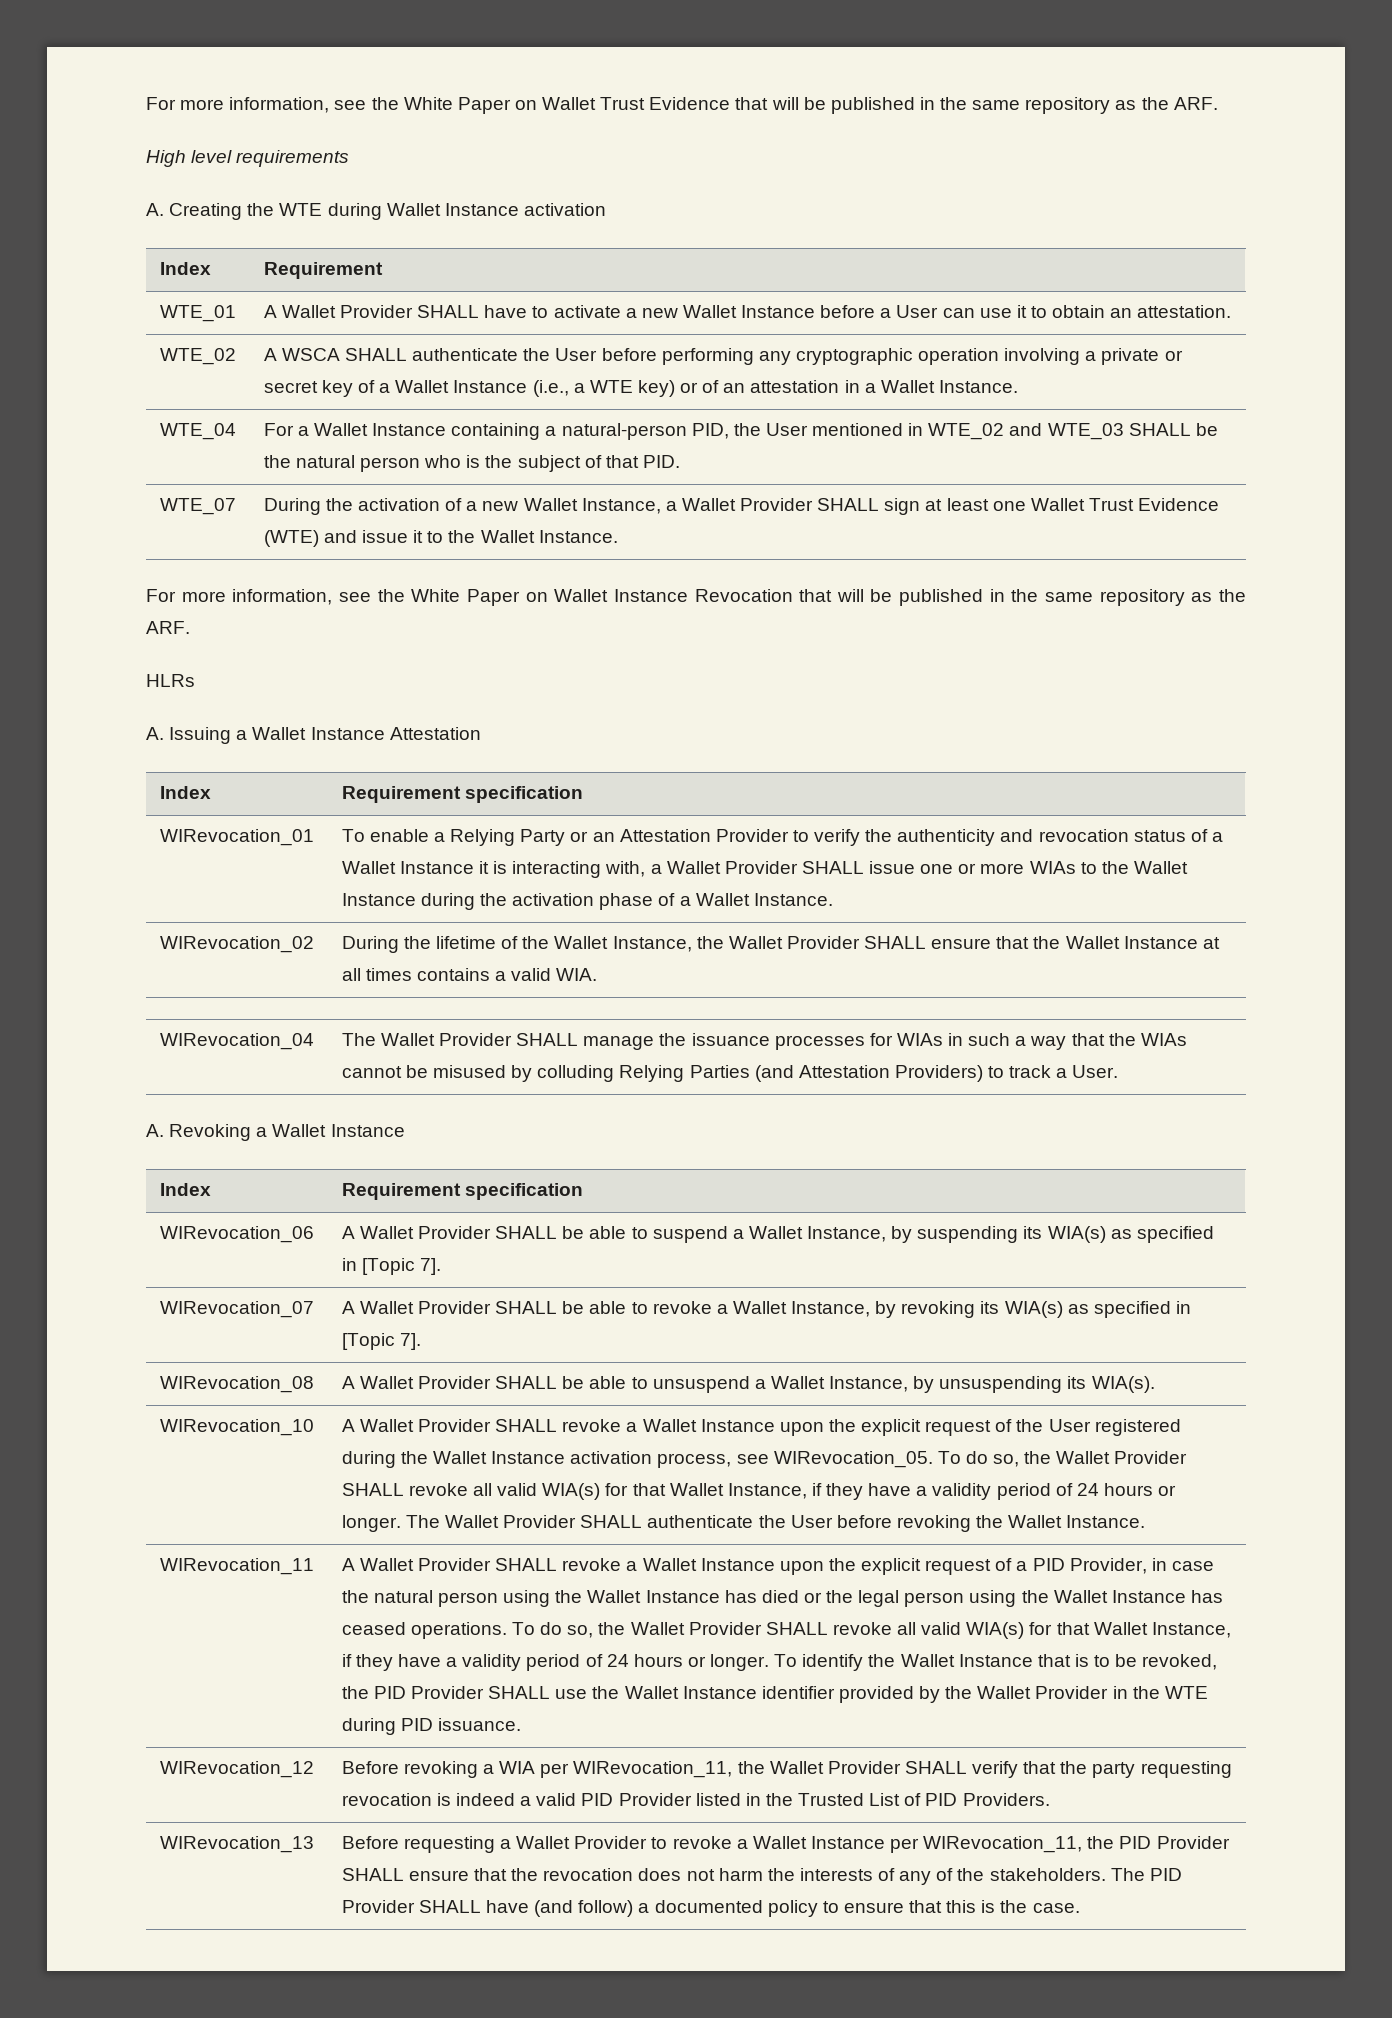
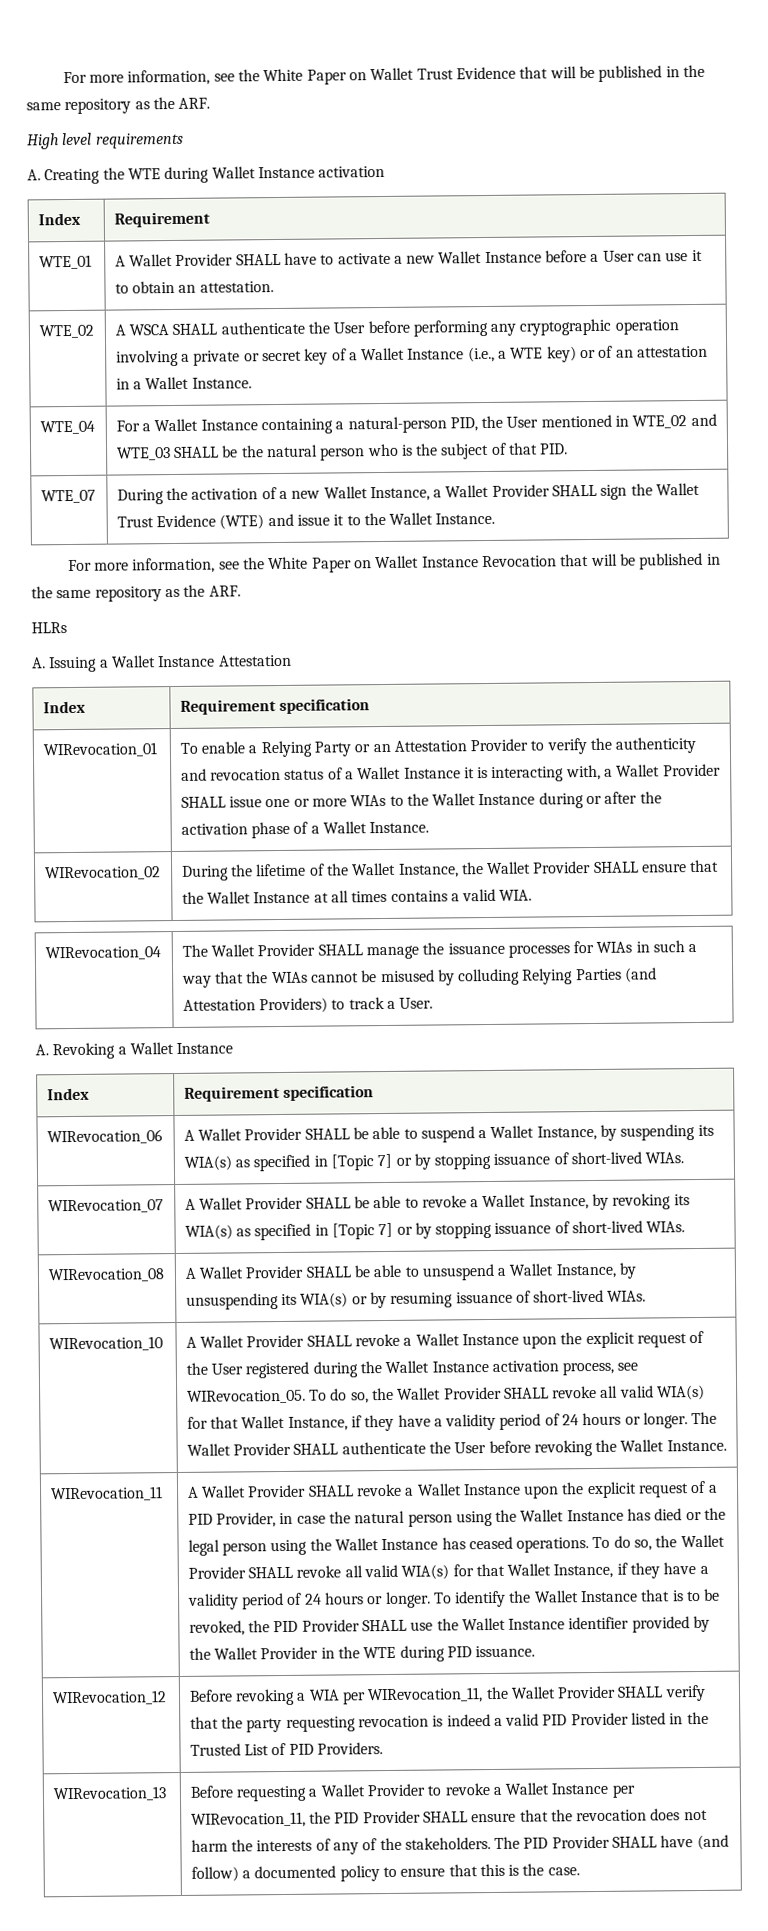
- WTE_07 | During the activation of a new Wallet Instance, a Wallet Provider SHALL sign at least one Wallet Trust Evidence (WTE) and issue it to the Wallet Instance.
+ WTE_07 | During the activation of a new Wallet Instance, a Wallet Provider SHALL sign the Wallet Trust Evidence (WTE) and issue it to the Wallet Instance.
- To enable a Relying Party or an Attestation Provider to verify the authenticity and revocation status of a Wallet Instance it is interacting with, a Wallet Provider SHALL issue one or more WIAs to the Wallet Instance during the activation phase of a Wallet Instance.
+ To enable a Relying Party or an Attestation Provider to verify the authenticity and revocation status of a Wallet Instance it is interacting with, a Wallet Provider SHALL issue one or more WIAs to the Wallet Instance during or after the activation phase of a Wallet Instance.
- WIRevocation_06 | A Wallet Provider SHALL be able to suspend a Wallet Instance, by suspending its WIA(s) as specified in [Topic 7].
+ WIRevocation_06 | A Wallet Provider SHALL be able to suspend a Wallet Instance, by suspending its WIA(s) as specified in [Topic 7] or by stopping issuance of short-lived WIAs.
- WIRevocation_07 | A Wallet Provider SHALL be able to revoke a Wallet Instance, by revoking its WIA(s) as specified in [Topic 7].
+ WIRevocation_07 | A Wallet Provider SHALL be able to revoke a Wallet Instance, by revoking its WIA(s) as specified in [Topic 7] or by stopping issuance of short-lived WIAs.
- WIRevocation_08 | A Wallet Provider SHALL be able to unsuspend a Wallet Instance, by unsuspending its WIA(s).
+ WIRevocation_08 | A Wallet Provider SHALL be able to unsuspend a Wallet Instance, by unsuspending its WIA(s) or by resuming issuance of short-lived WIAs.

